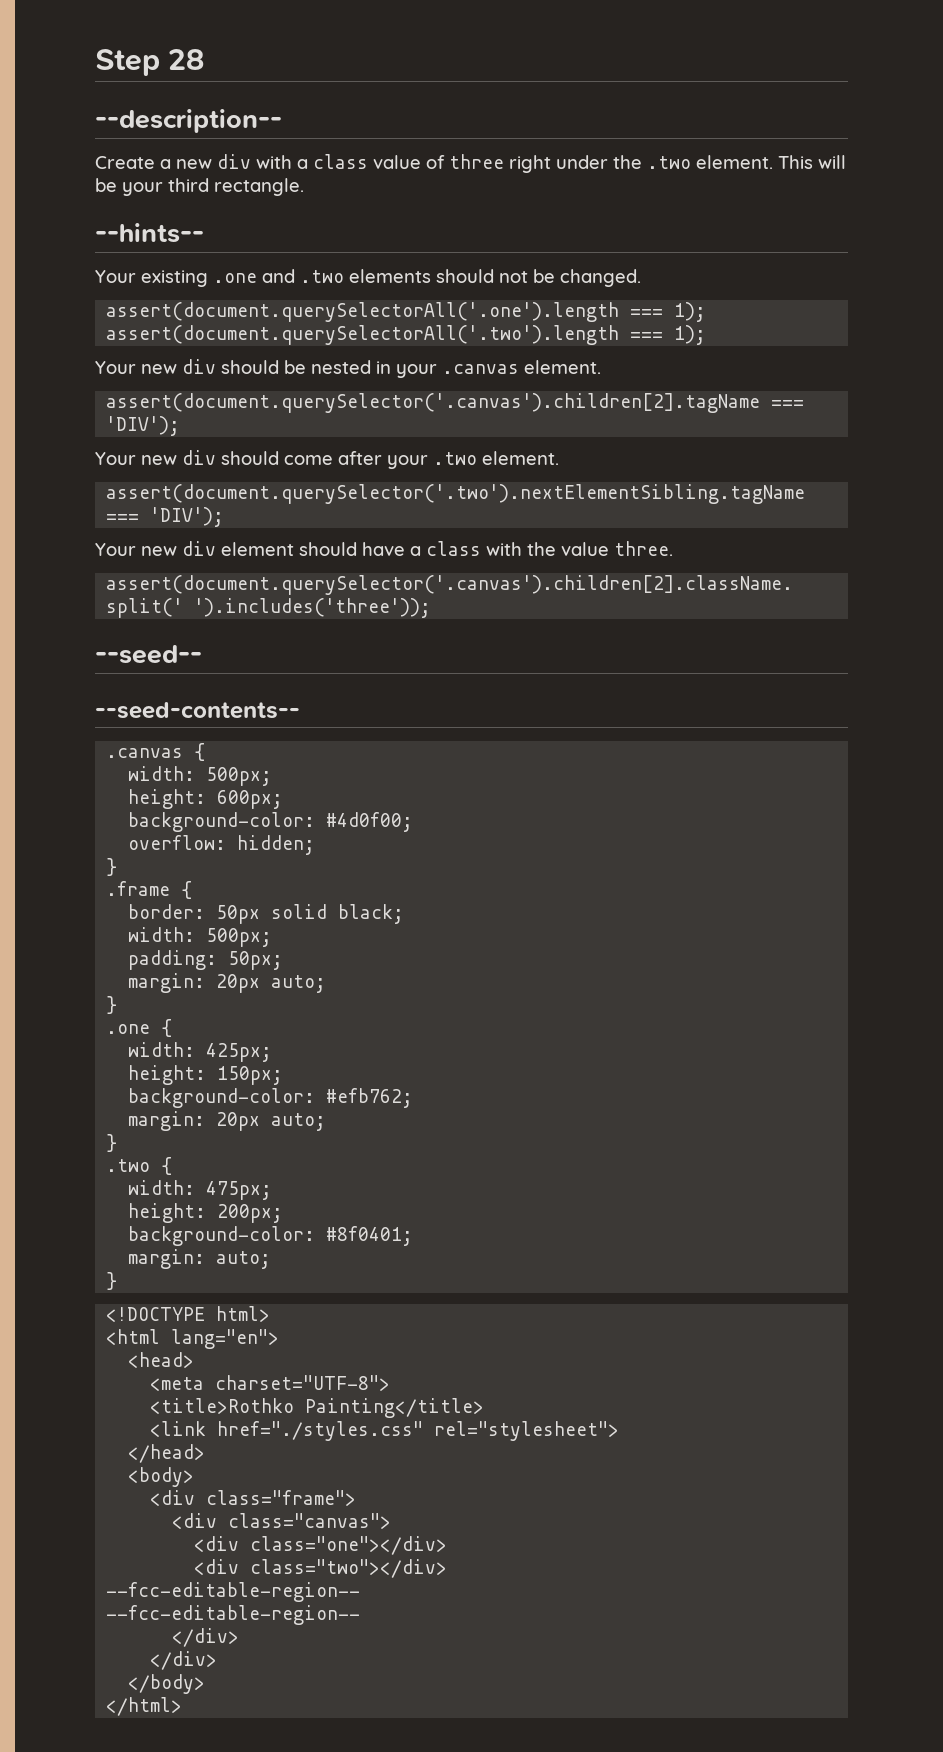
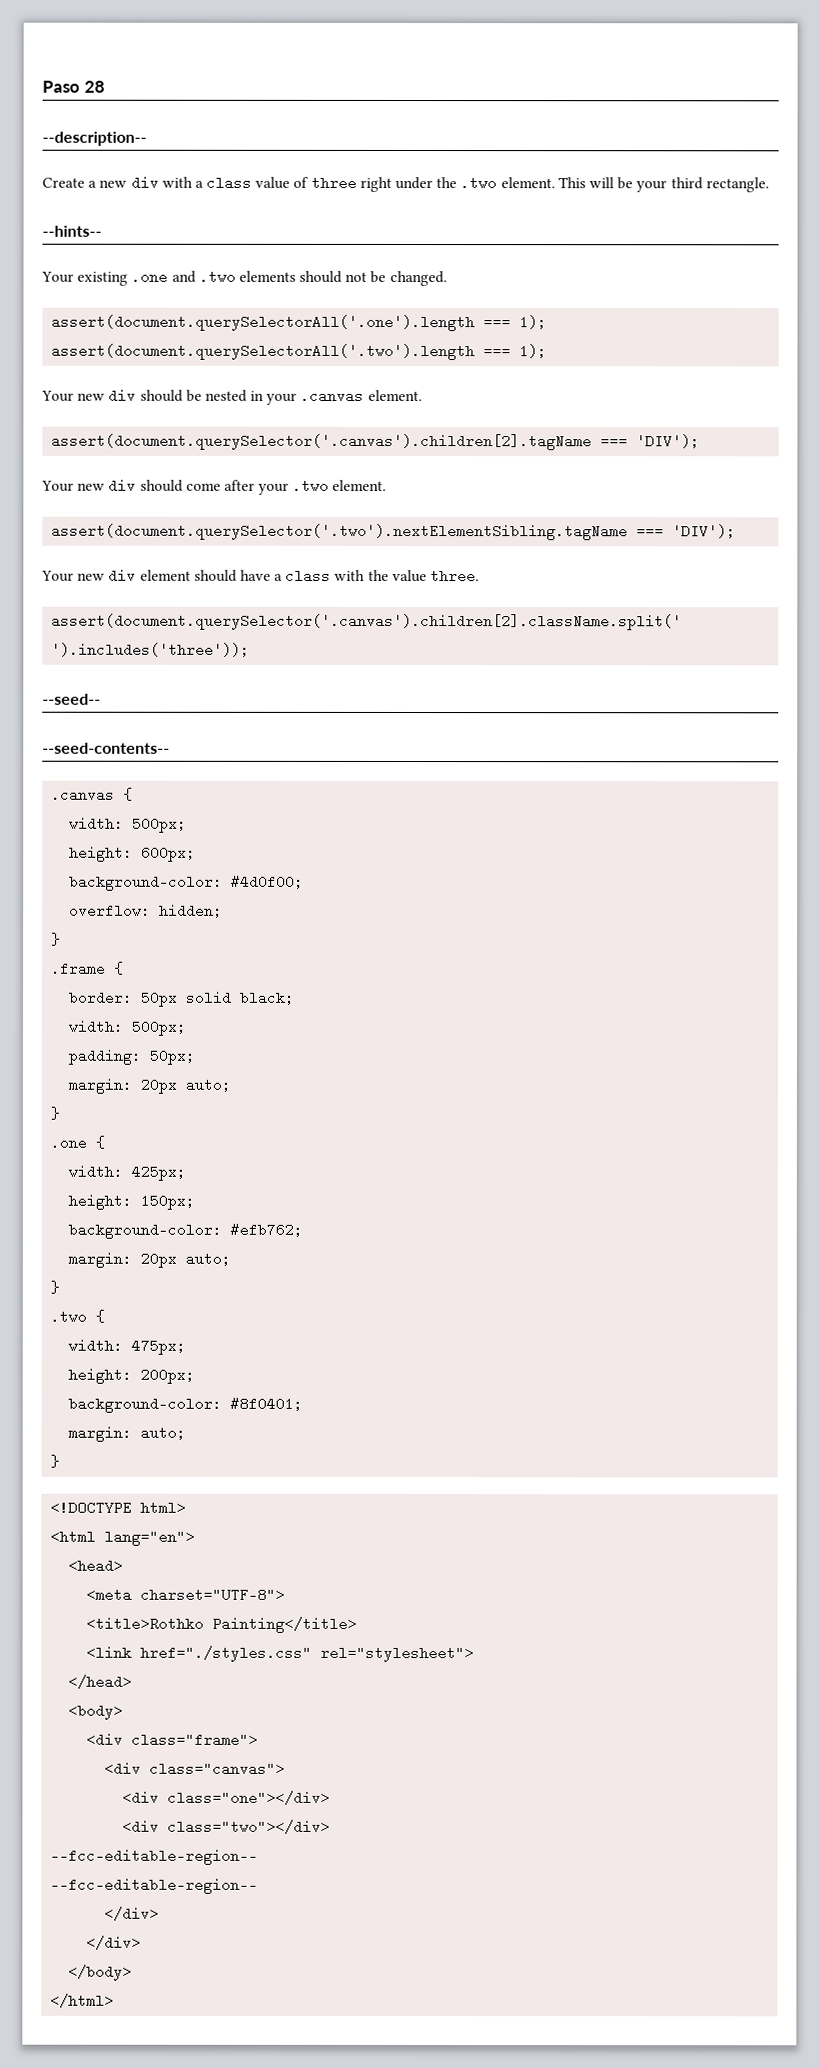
- Step 28
+ Paso 28

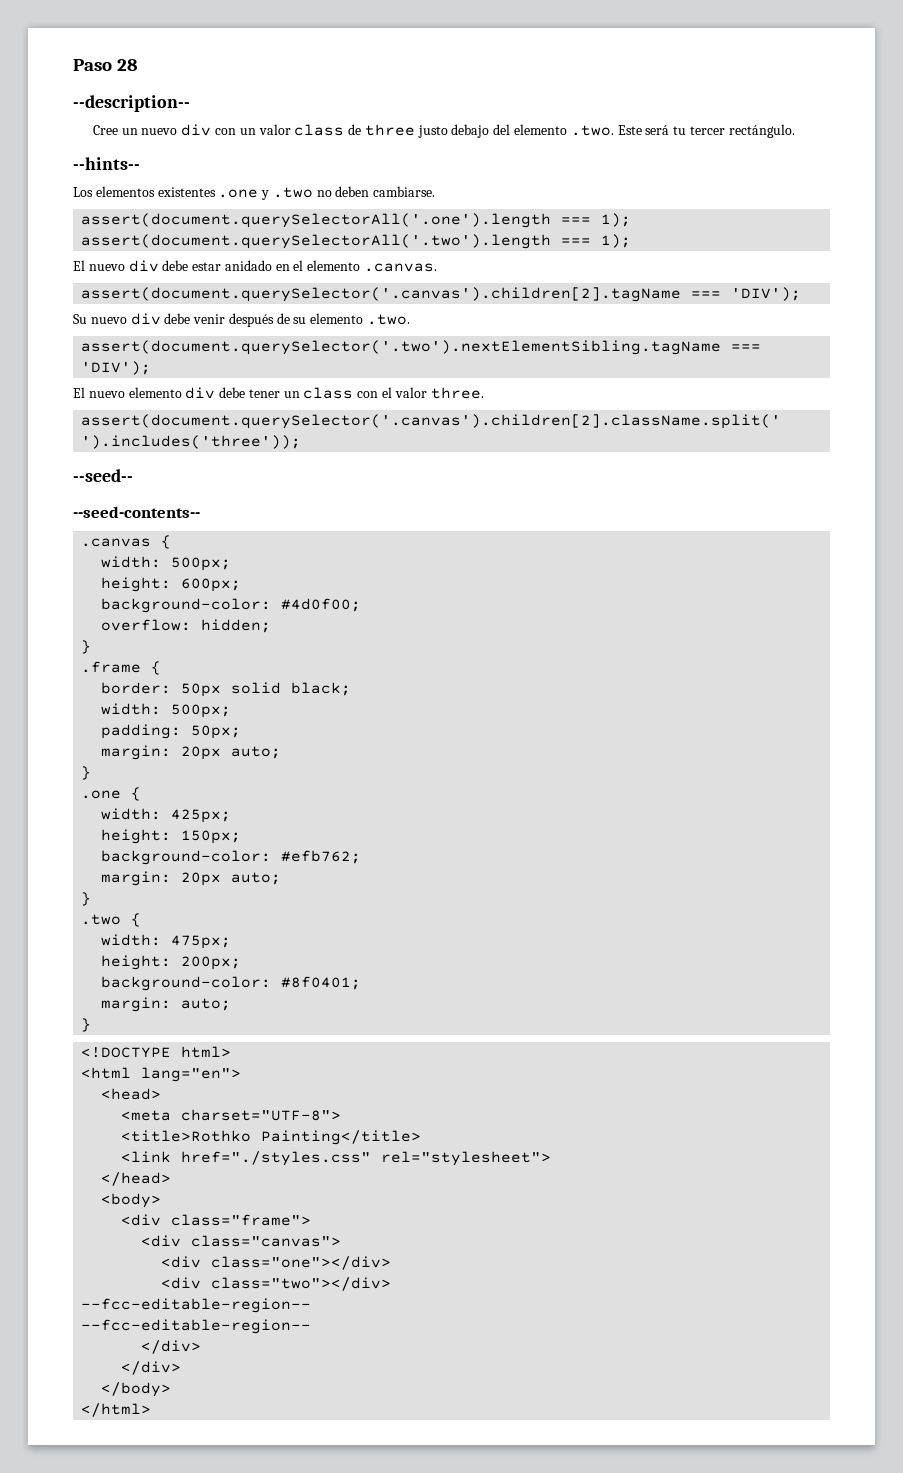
- Create a new div with a class value of three right under the .two element. This will be your third rectangle.
+ Cree un nuevo div con un valor class de three justo debajo del elemento .two. Este será tu tercer rectángulo.
  --hints--
- Your existing .one and .two elements should not be changed.
+ Los elementos existentes .one y .two no deben cambiarse.
- Your new div should be nested in your .canvas element.
+ El nuevo div debe estar anidado en el elemento .canvas.
  assert(document.querySelector('.canvas').children[2].tagName === 'DIV');
- Your new div should come after your .two element.
+ Su nuevo div debe venir después de su elemento .two.
  assert(document.querySelector('.two').nextElementSibling.tagName === 'DIV');
- Your new div element should have a class with the value three.
+ El nuevo elemento div debe tener un class con el valor three.

